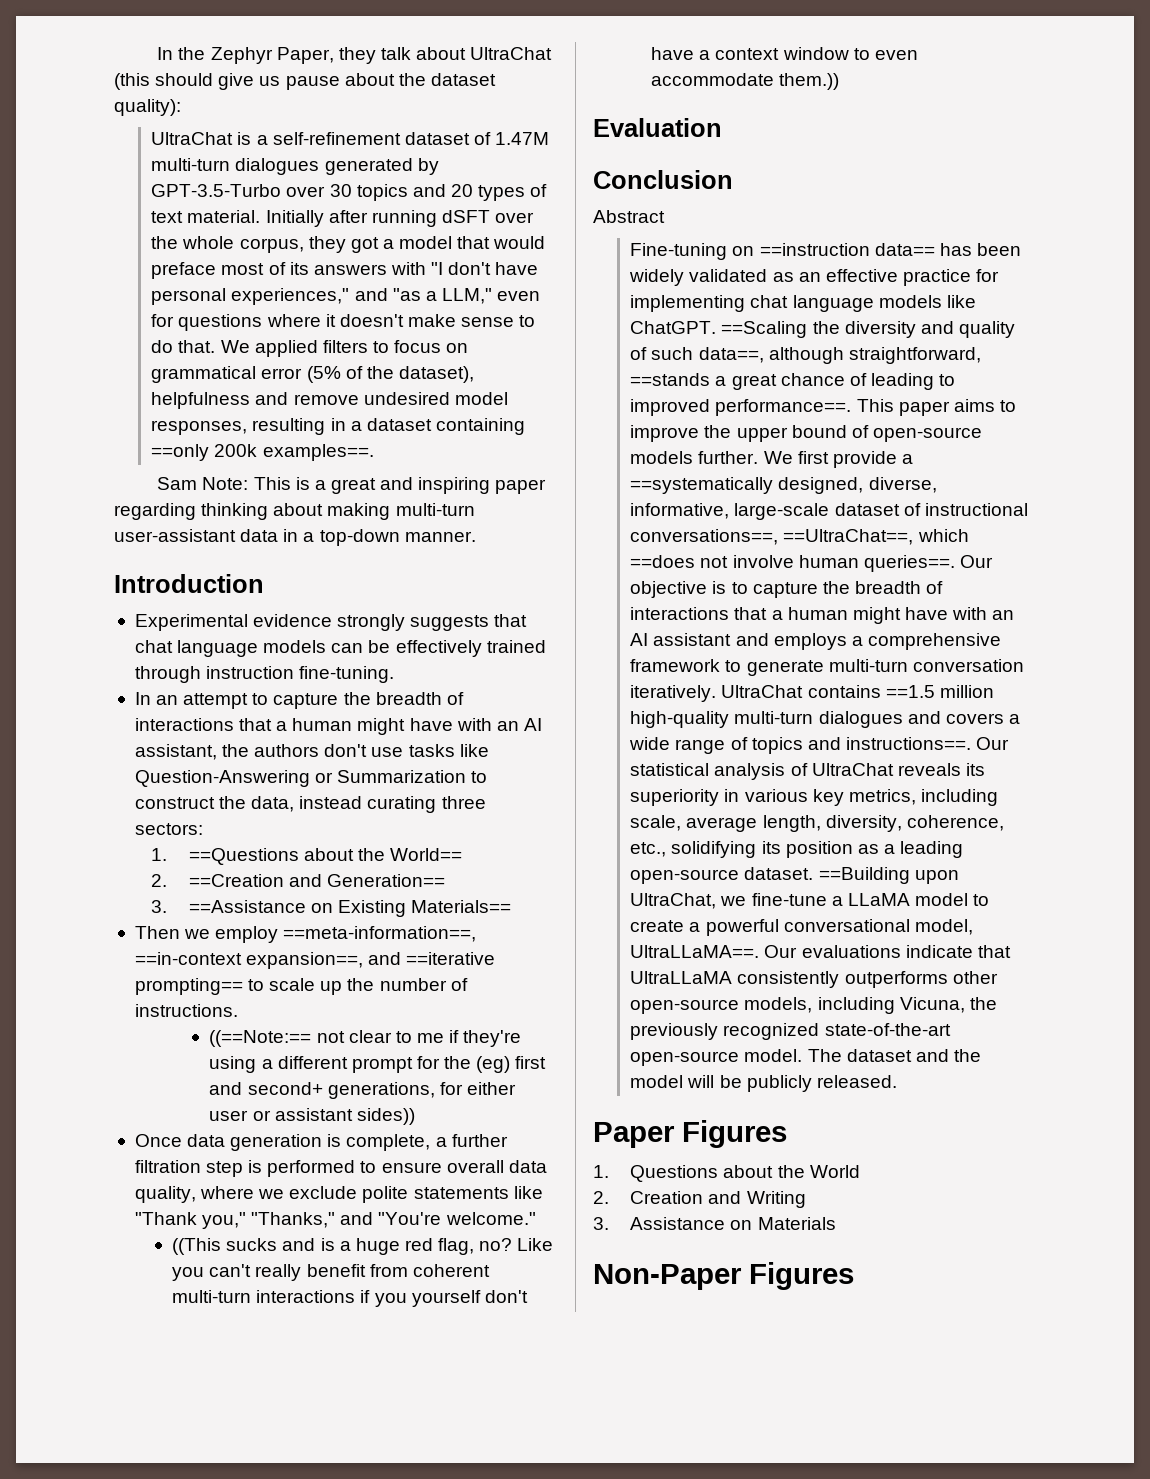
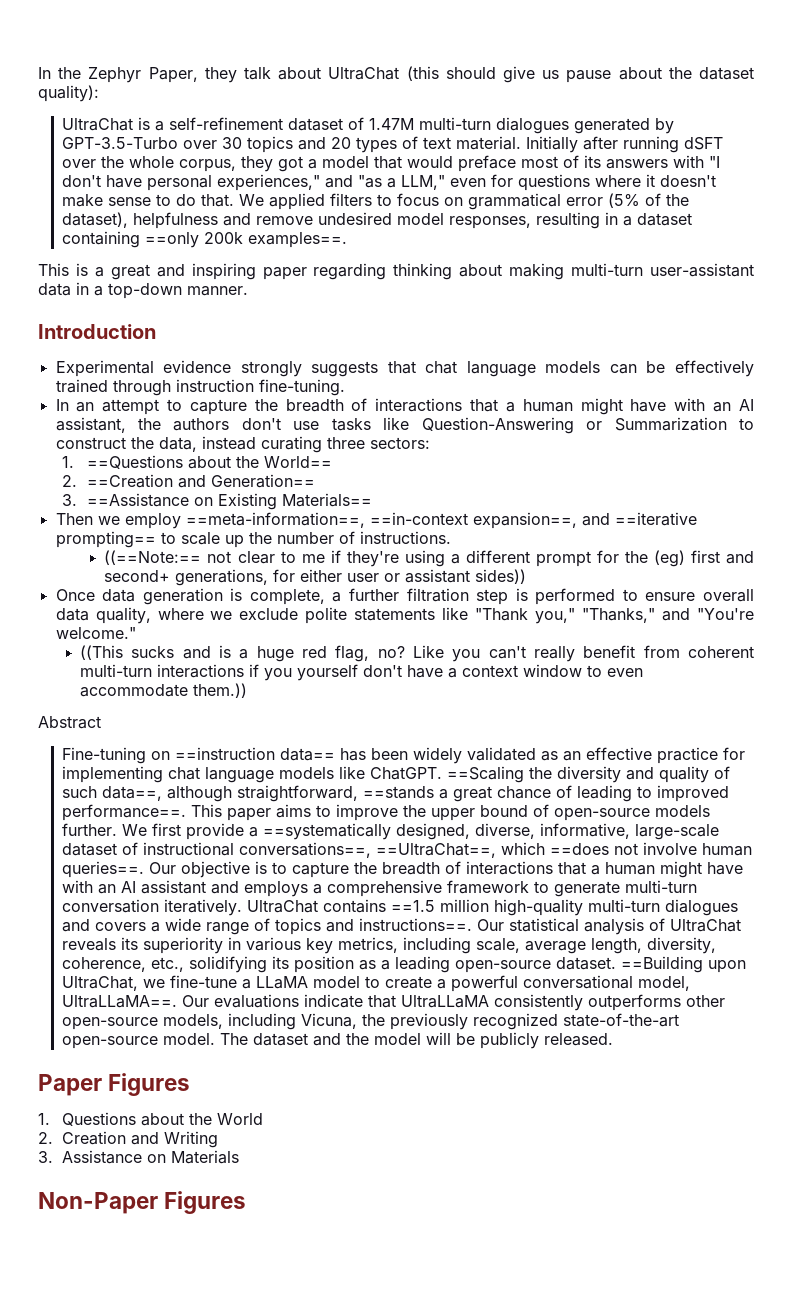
- Sam Note: This is a great and inspiring paper regarding thinking about making multi-turn user-assistant data in a top-down manner.
+ This is a great and inspiring paper regarding thinking about making multi-turn user-assistant data in a top-down manner.
- Evaluation
- Conclusion

